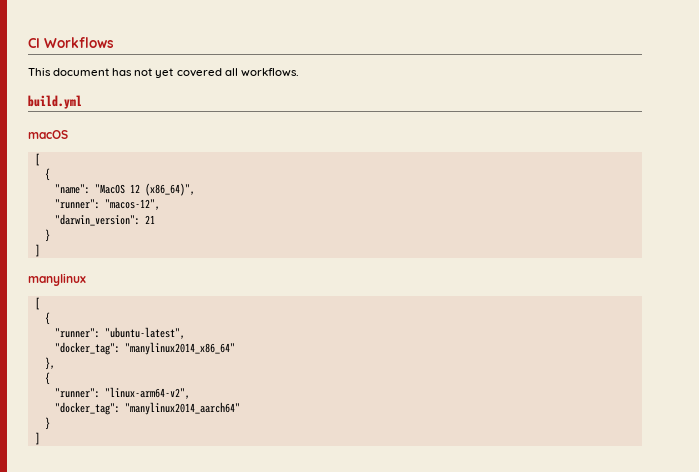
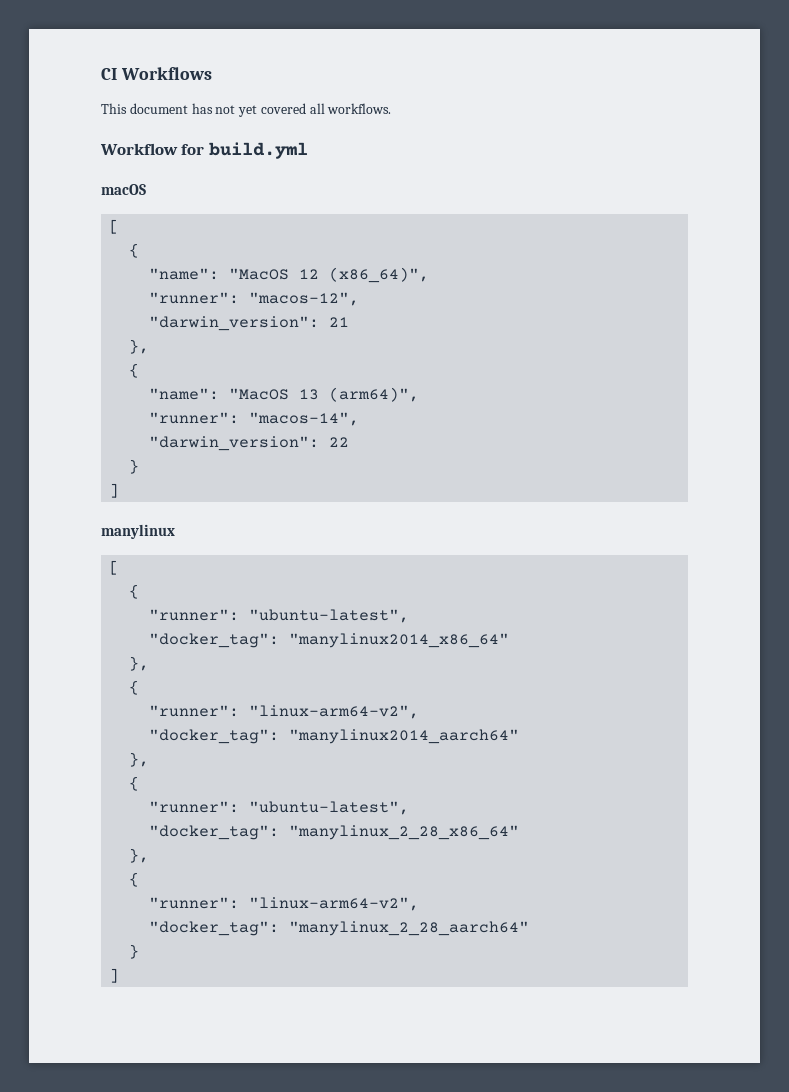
- build.yml
+ Workflow for build.yml
  "darwin_version": 21
+ },
+ {
+ "name": "MacOS 13 (arm64)",
+ "runner": "macos-14",
+ "darwin_version": 22
  "docker_tag": "manylinux2014_aarch64"
+ },
+ {
+ "runner": "ubuntu-latest",
+ "docker_tag": "manylinux_2_28_x86_64"
+ },
+ {
+ "runner": "linux-arm64-v2",
+ "docker_tag": "manylinux_2_28_aarch64"

